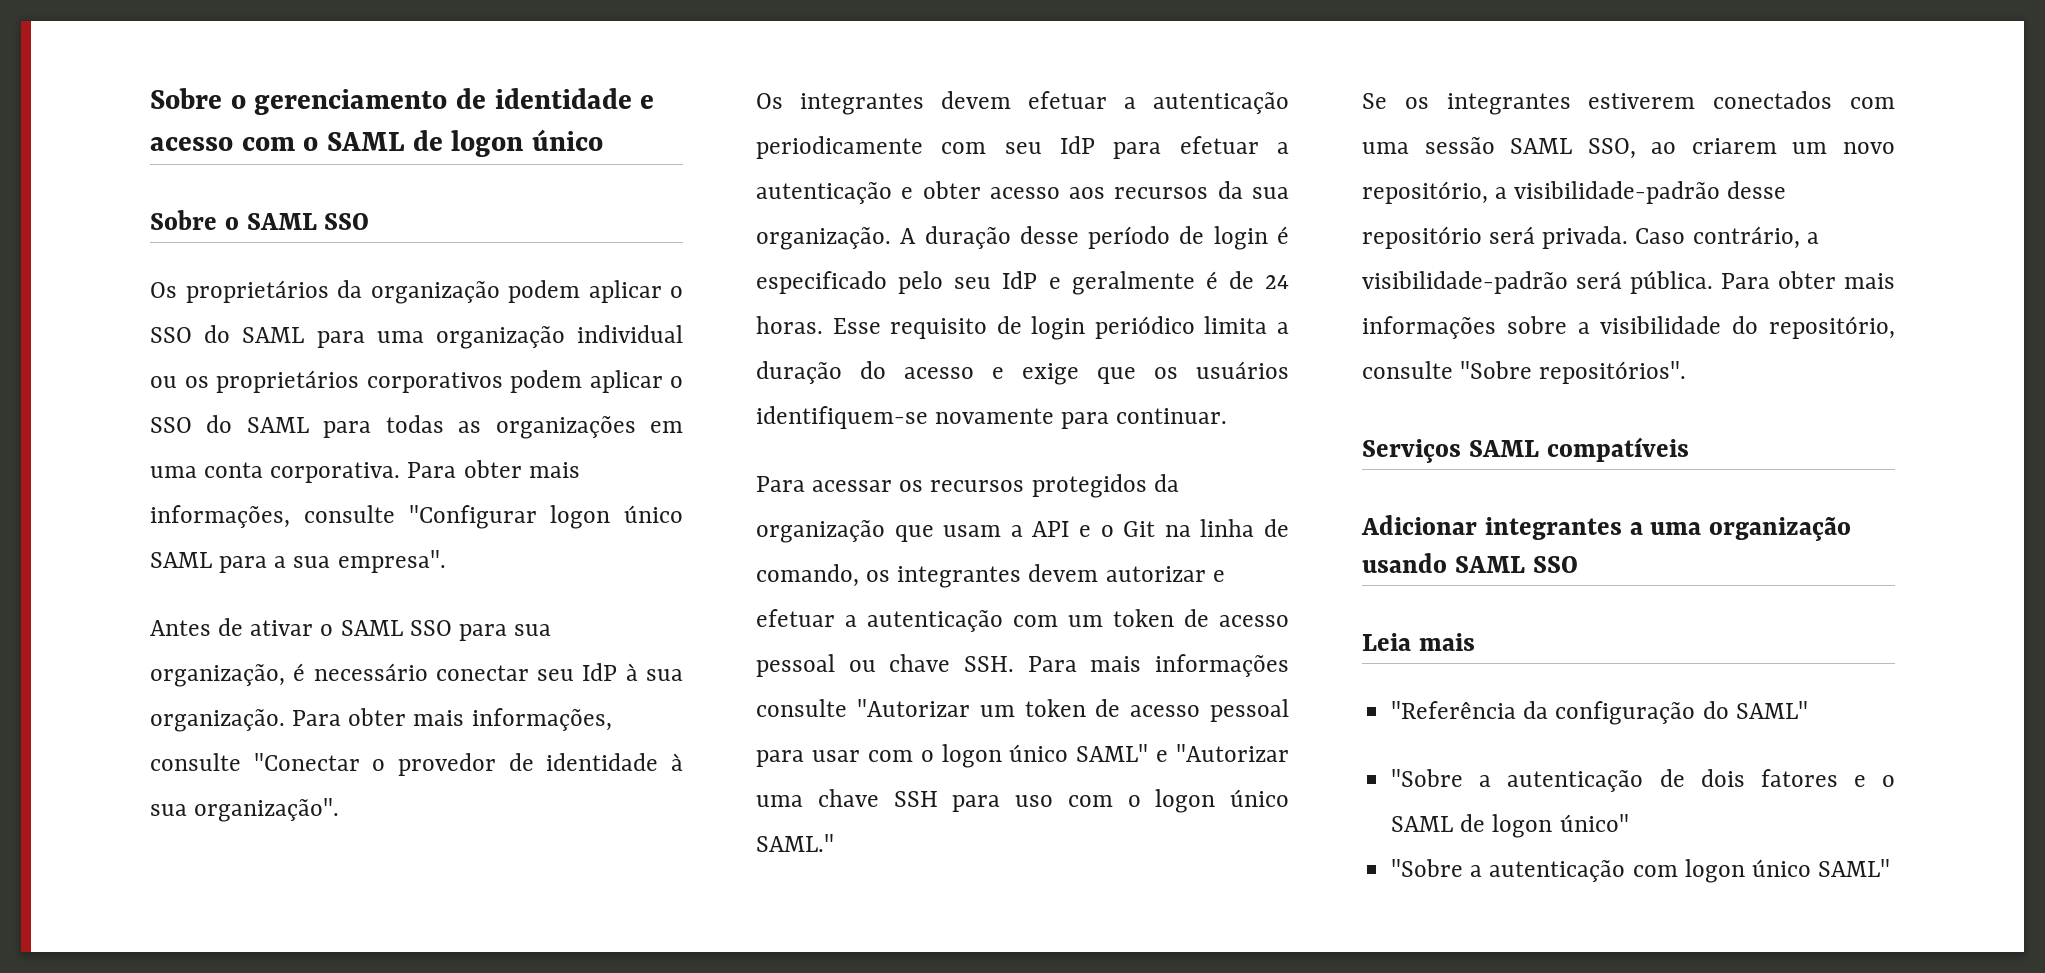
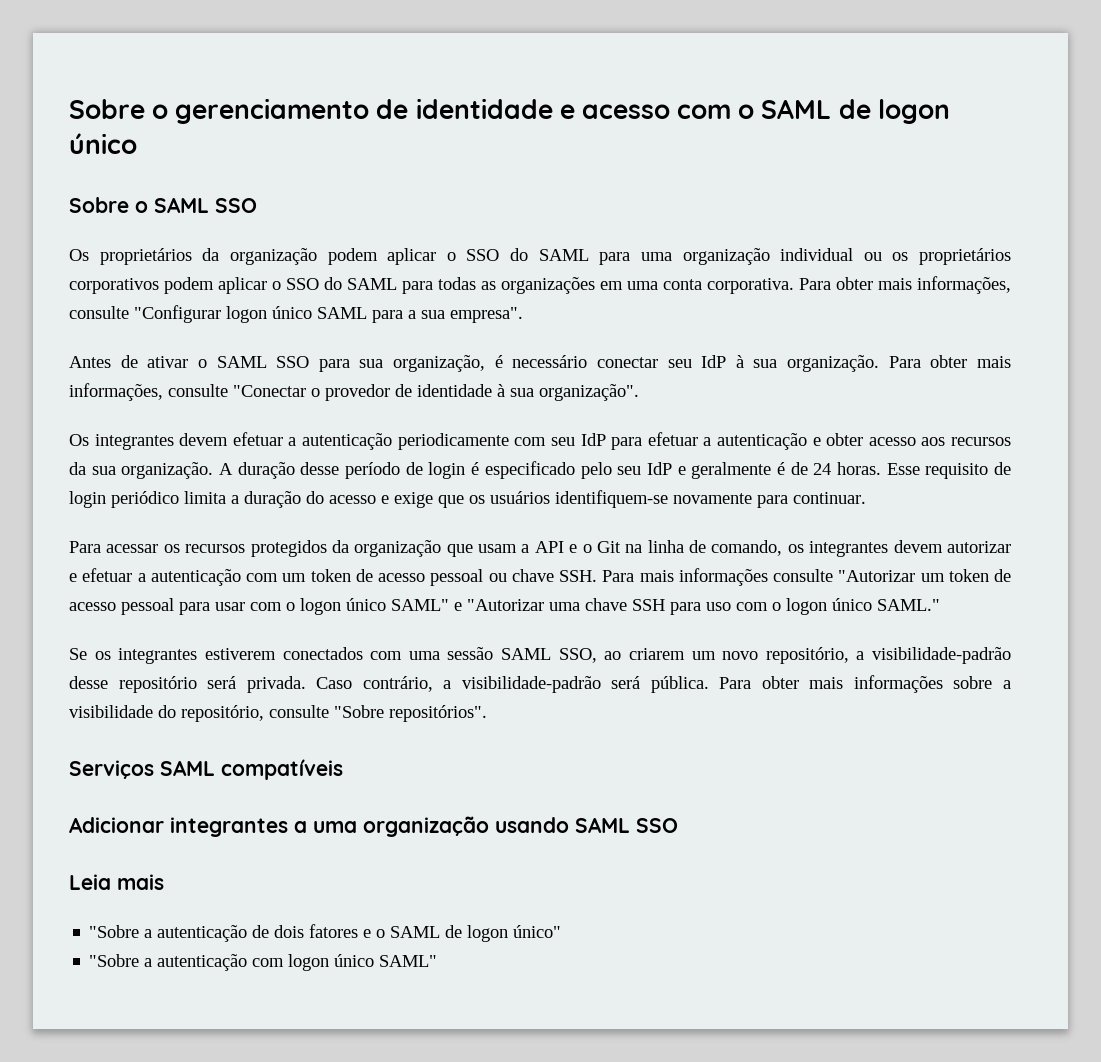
- "Referência da configuração do SAML"

